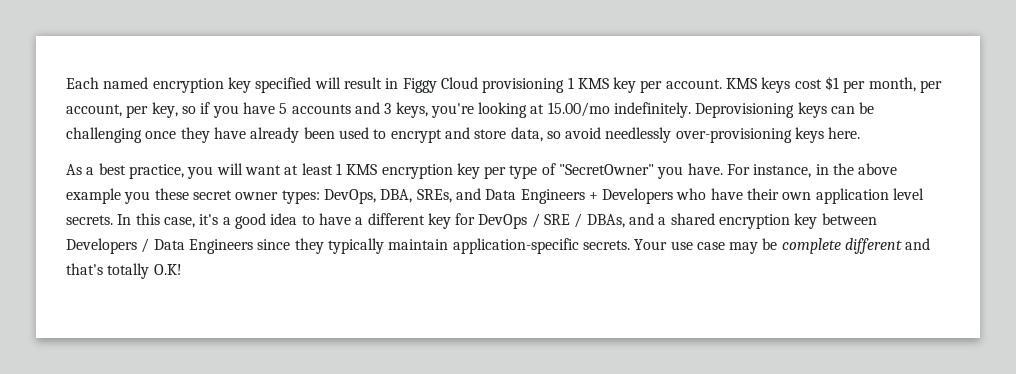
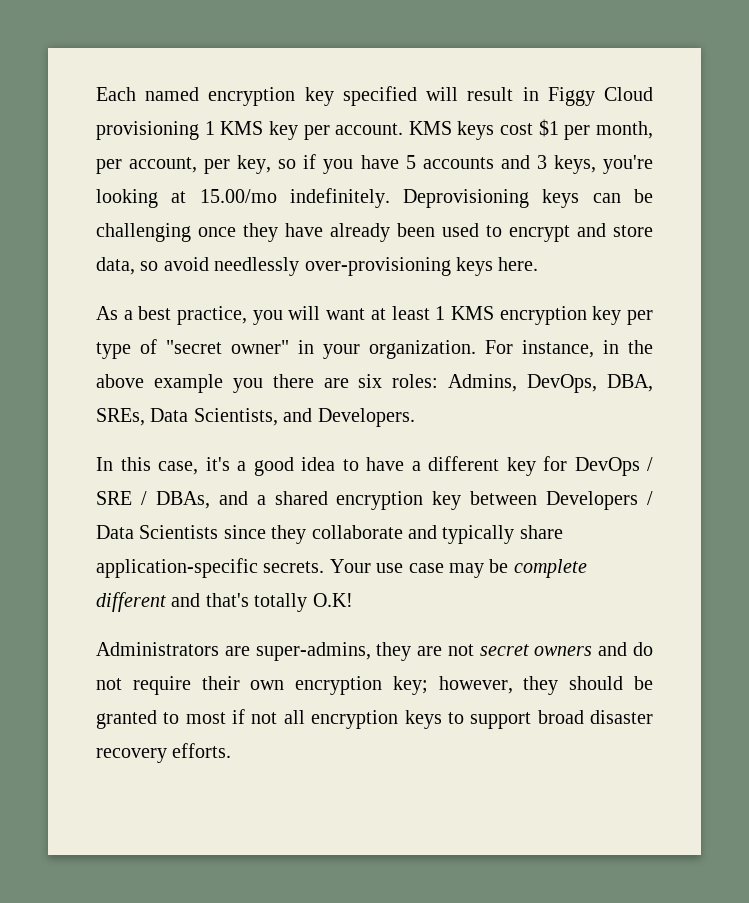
- As a best practice, you will want at least 1 KMS encryption key per type of "SecretOwner" you have.
+ As a best practice, you will want at least 1 KMS encryption key per type of "secret owner" in your organization.
- For instance, in the above example you these secret owner types: DevOps, DBA, SREs, and Data Engineers + Developers who have their own application level secrets. In this case, it's a good idea to have a different key for DevOps / SRE / DBAs, and a shared encryption key between Developers / Data Engineers since they typically maintain application-specific secrets.
+ For instance, in the above example you there are six roles: Admins, DevOps, DBA, SREs, Data Scientists, and Developers.
+ In this case, it's a good idea to have a different key for DevOps / SRE / DBAs, and a shared encryption key between Developers / Data Scientists since they collaborate and typically share application-specific secrets.
+ Administrators are super-admins, they are not secret owners and do not require their own encryption key; however, they should be granted to most if not all encryption keys to support broad disaster recovery efforts.

